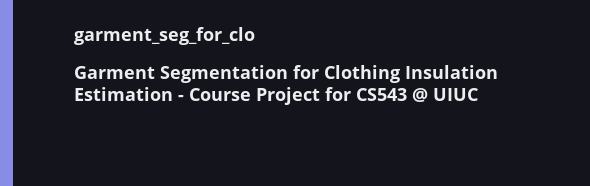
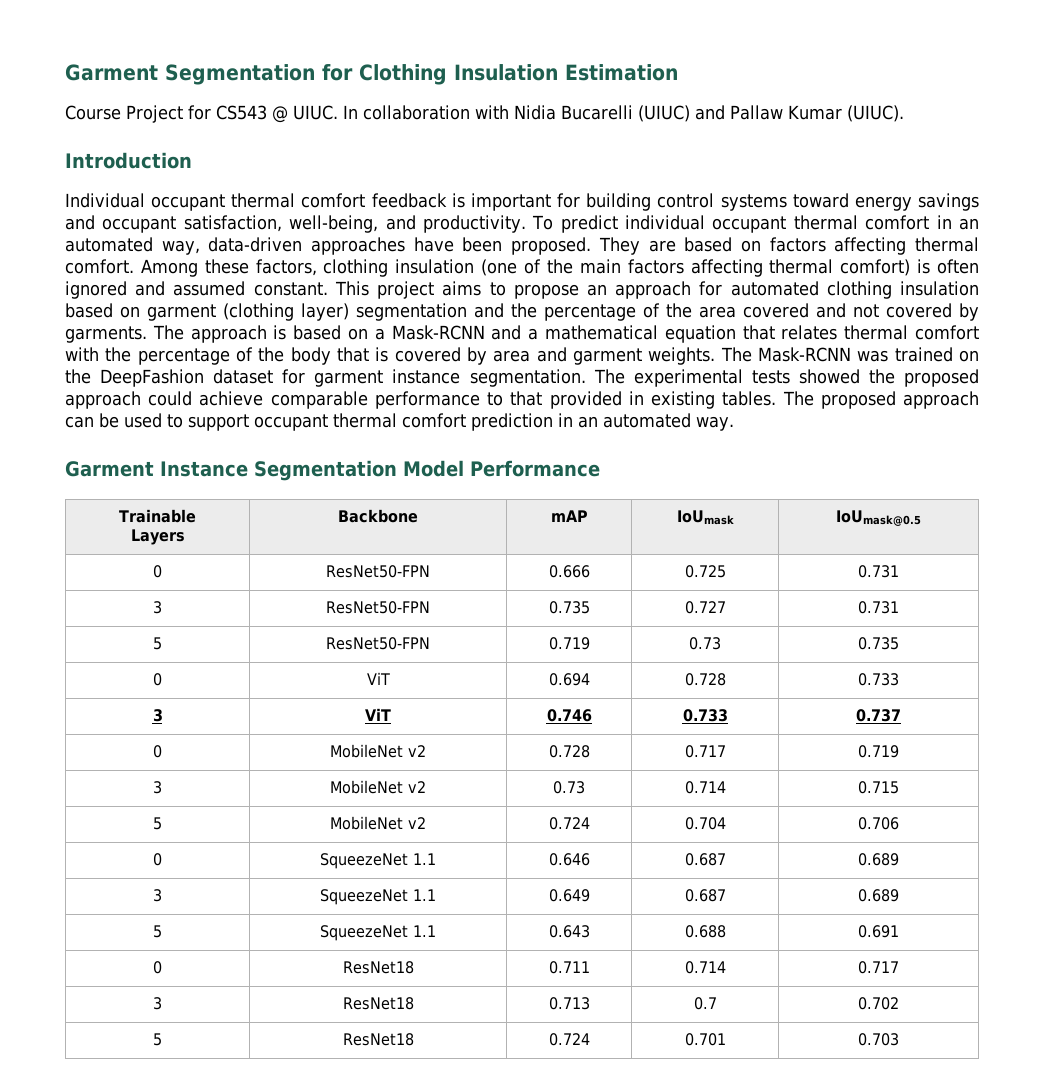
- garment_seg_for_clo
- Garment Segmentation for Clothing Insulation Estimation - Course Project for CS543 @ UIUC
+ Garment Segmentation for Clothing Insulation Estimation
+ Course Project for CS543 @ UIUC. In collaboration with Nidia Bucarelli (UIUC) and Pallaw Kumar (UIUC).
+ Introduction
+ Individual occupant thermal comfort feedback is important for building control systems toward energy savings and occupant satisfaction, well-being, and productivity. To predict individual occupant thermal comfort in an automated way, data-driven approaches have been proposed. They are based on factors affecting thermal comfort. Among these factors, clothing insulation (one of the main factors affecting thermal comfort) is often ignored and assumed constant. This project aims to propose an approach for automated clothing insulation based on garment (clothing layer) segmentation and the percentage of the area covered and not covered by garments. The approach is based on a Mask-RCNN and a mathematical equation that relates thermal comfort with the percentage of the body that is covered by area and garment weights. The Mask-RCNN was trained on the DeepFashion dataset for garment instance segmentation. The experimental tests showed the proposed approach could achieve comparable performance to that provided in existing tables. The proposed approach can be used to support occupant thermal comfort prediction in an automated way.
+ Garment Instance Segmentation Model Performance
+ Trainable
+ Layers | Backbone | mAP | IoUmask | IoUmask@0.5
+ 0 | ResNet50-FPN | 0.666 | 0.725 | 0.731
+ 3 | ResNet50-FPN | 0.735 | 0.727 | 0.731
+ 5 | ResNet50-FPN | 0.719 | 0.73 | 0.735
+ 0 | ViT | 0.694 | 0.728 | 0.733
+ 3 | ViT | 0.746 | 0.733 | 0.737
+ 0 | MobileNet v2 | 0.728 | 0.717 | 0.719
+ 3 | MobileNet v2 | 0.73 | 0.714 | 0.715
+ 5 | MobileNet v2 | 0.724 | 0.704 | 0.706
+ 0 | SqueezeNet 1.1 | 0.646 | 0.687 | 0.689
+ 3 | SqueezeNet 1.1 | 0.649 | 0.687 | 0.689
+ 5 | SqueezeNet 1.1 | 0.643 | 0.688 | 0.691
+ 0 | ResNet18 | 0.711 | 0.714 | 0.717
+ 3 | ResNet18 | 0.713 | 0.7 | 0.702
+ 5 | ResNet18 | 0.724 | 0.701 | 0.703

